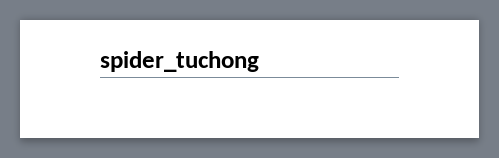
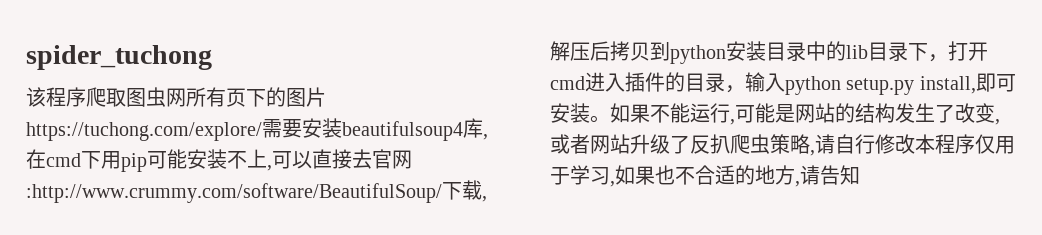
+ 该程序爬取图虫网所有页下的图片https://tuchong.com/explore/需要安装beautifulsoup4库,在cmd下用pip可能安装不上,可以直接去官网:http://www.crummy.com/software/BeautifulSoup/下载,解压后拷贝到python安装目录中的lib目录下，打开cmd进入插件的目录，输入python setup.py install,即可安装。如果不能运行,可能是网站的结构发生了改变,或者网站升级了反扒爬虫策略,请自行修改本程序仅用于学习,如果也不合适的地方,请告知

